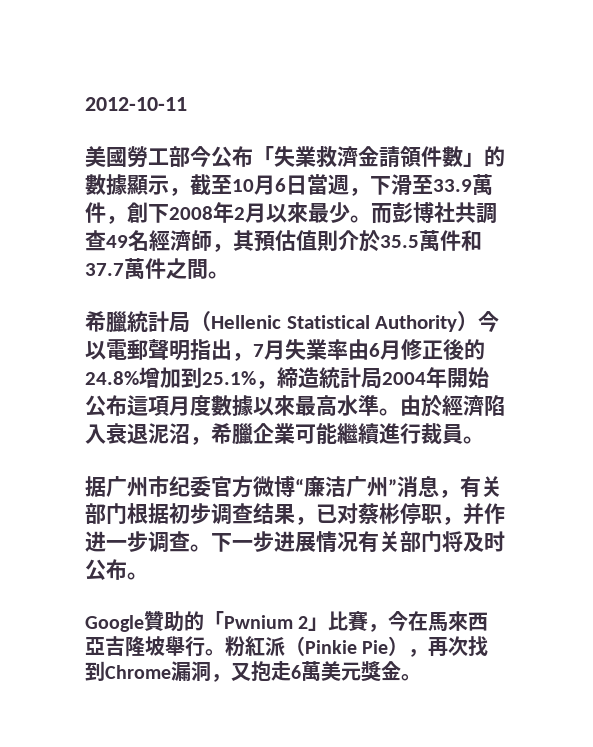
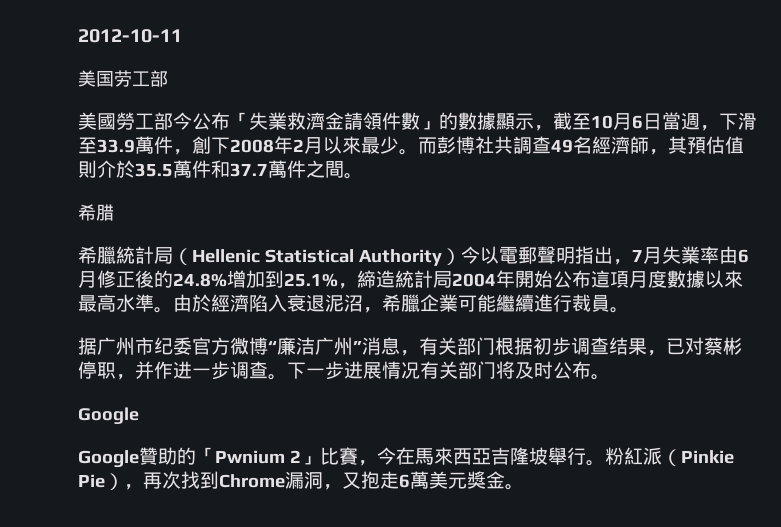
+ 美国劳工部
+ 希腊
  下一步进展情况有关部门将及时公布。
+ Google

